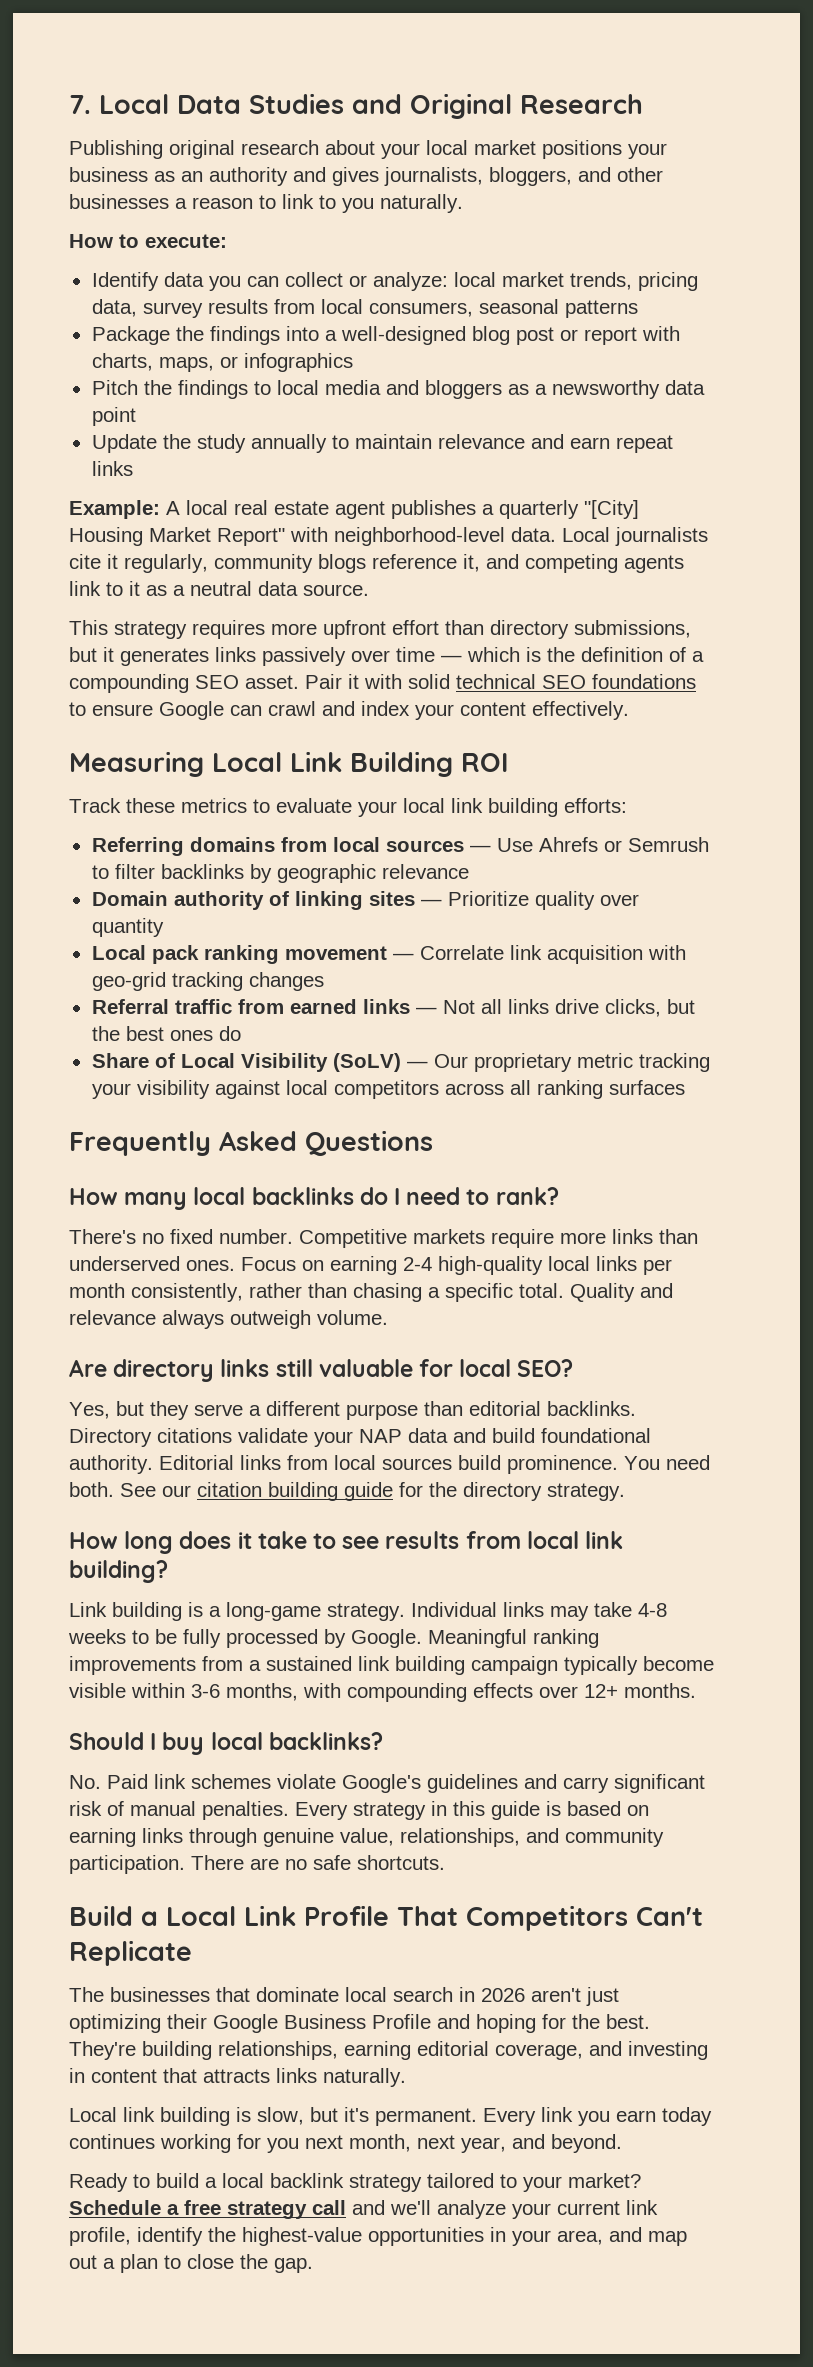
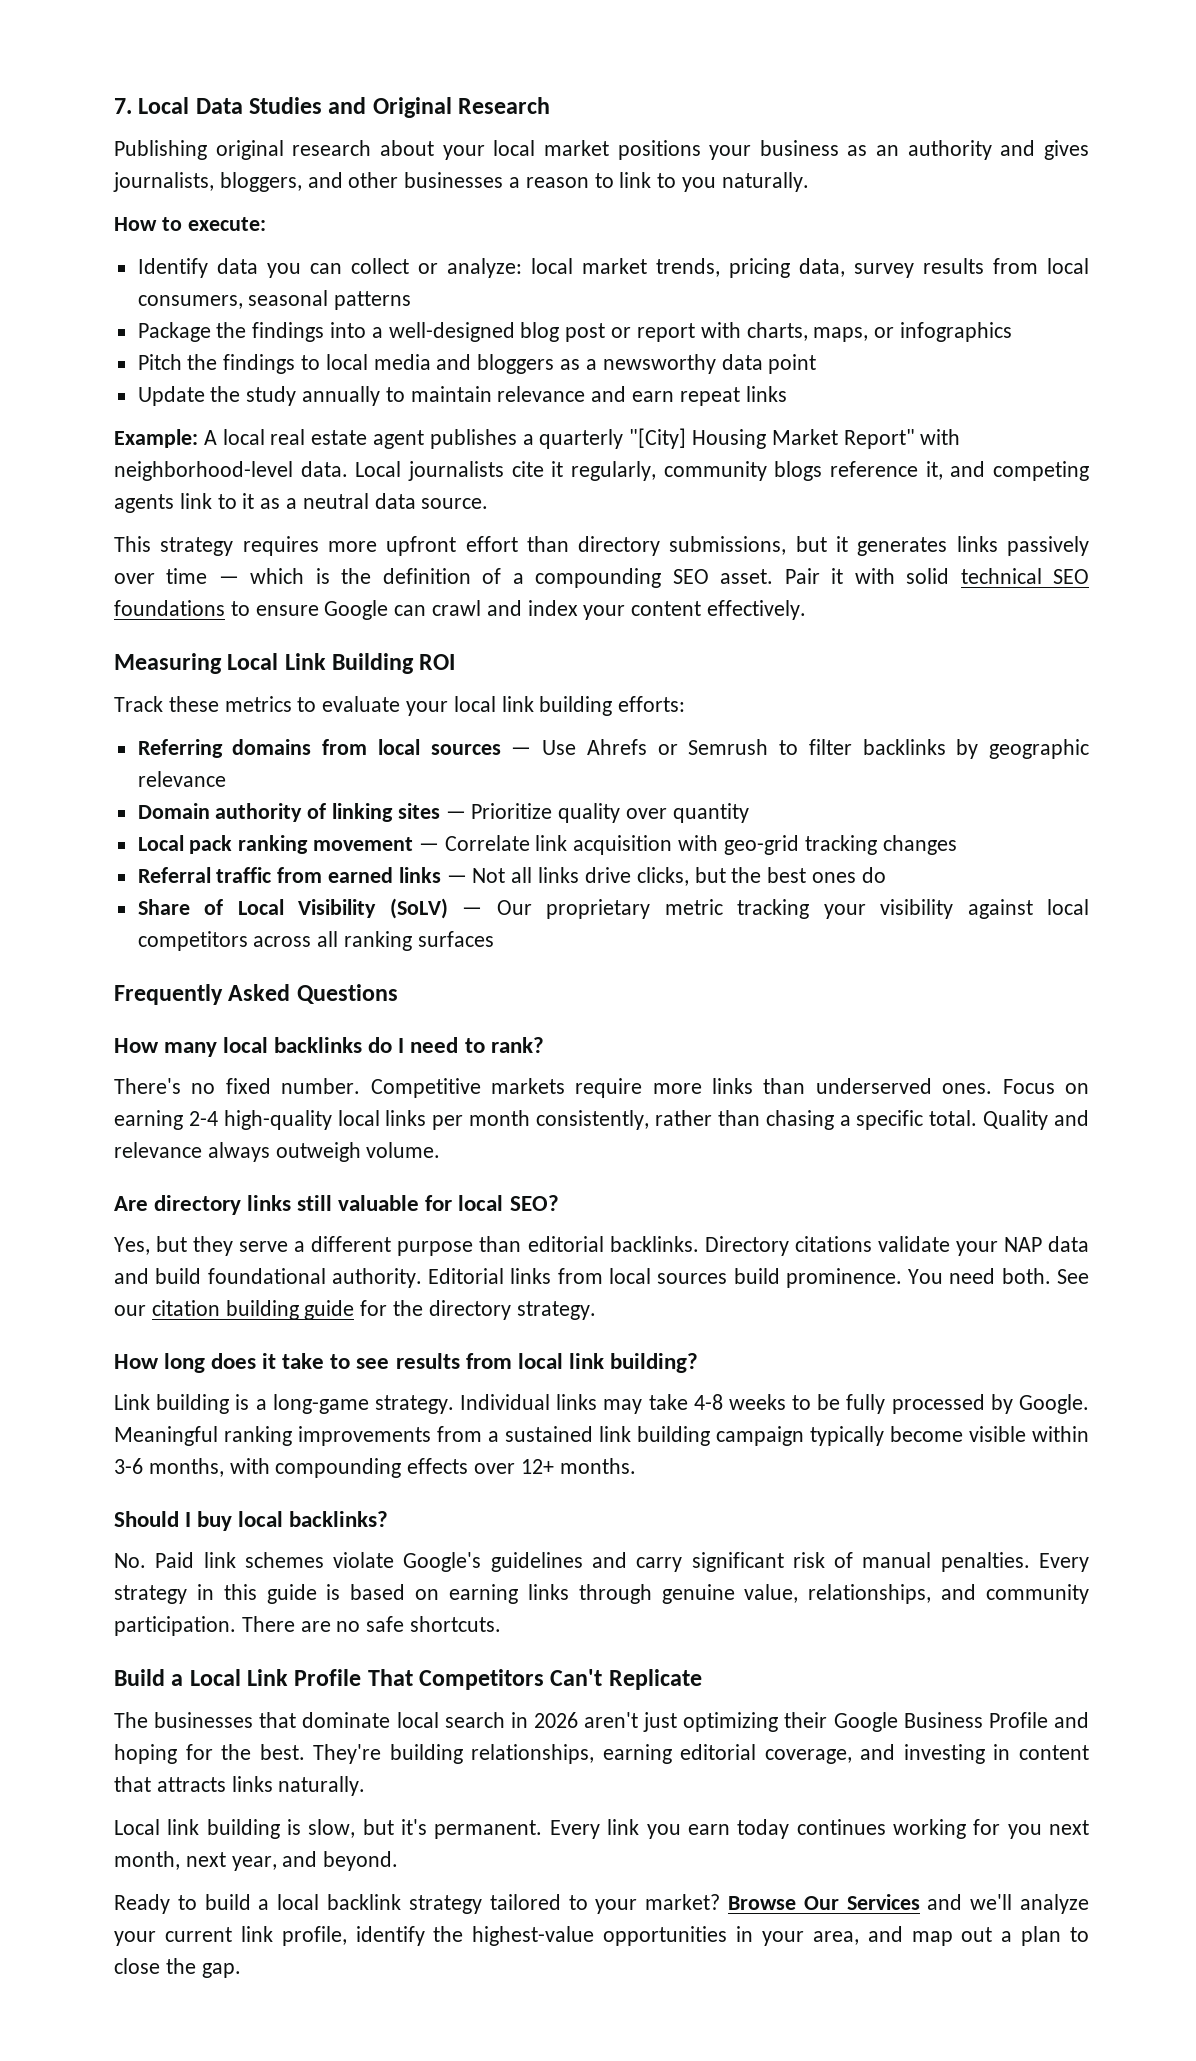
- Schedule a free strategy call and we'll analyze your current link profile, identify the highest-value opportunities in your area, and map out a plan to close the gap.
+ Browse Our Services and we'll analyze your current link profile, identify the highest-value opportunities in your area, and map out a plan to close the gap.

